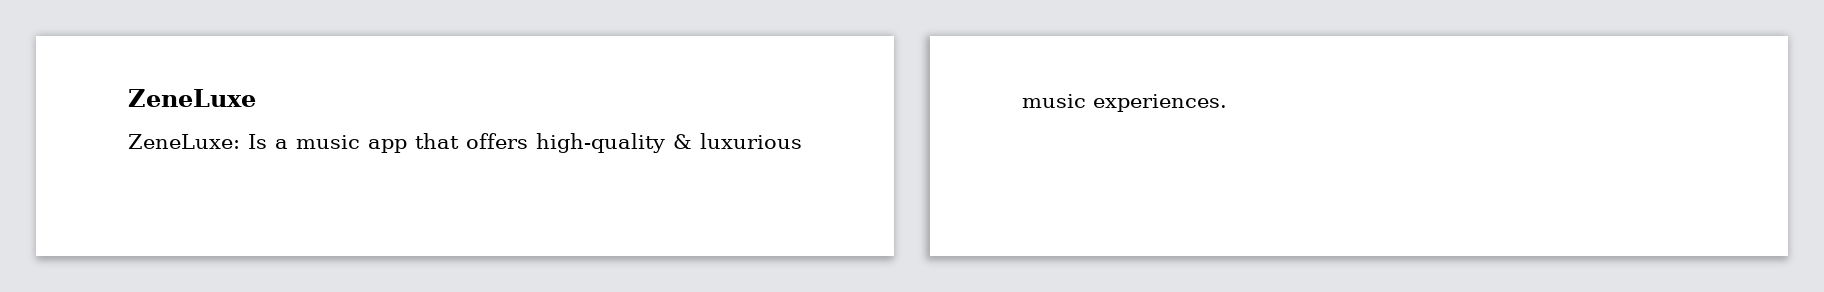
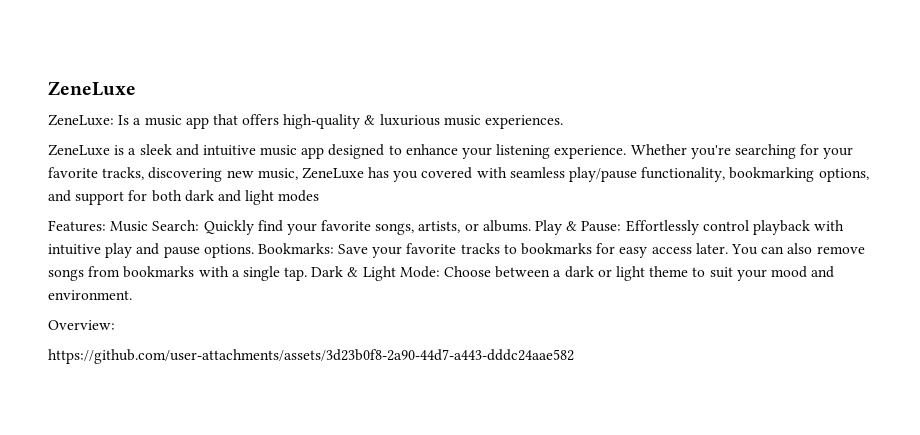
+ ZeneLuxe is a sleek and intuitive music app designed to enhance your listening experience. Whether you're searching for your favorite tracks, discovering new music, ZeneLuxe has you covered with seamless play/pause functionality, bookmarking options, and support for both dark and light modes
+ Features: Music Search: Quickly find your favorite songs, artists, or albums. Play & Pause: Effortlessly control playback with intuitive play and pause options. Bookmarks: Save your favorite tracks to bookmarks for easy access later. You can also remove songs from bookmarks with a single tap. Dark & Light Mode: Choose between a dark or light theme to suit your mood and environment.
+ Overview:
+ https://github.com/user-attachments/assets/3d23b0f8-2a90-44d7-a443-dddc24aae582

